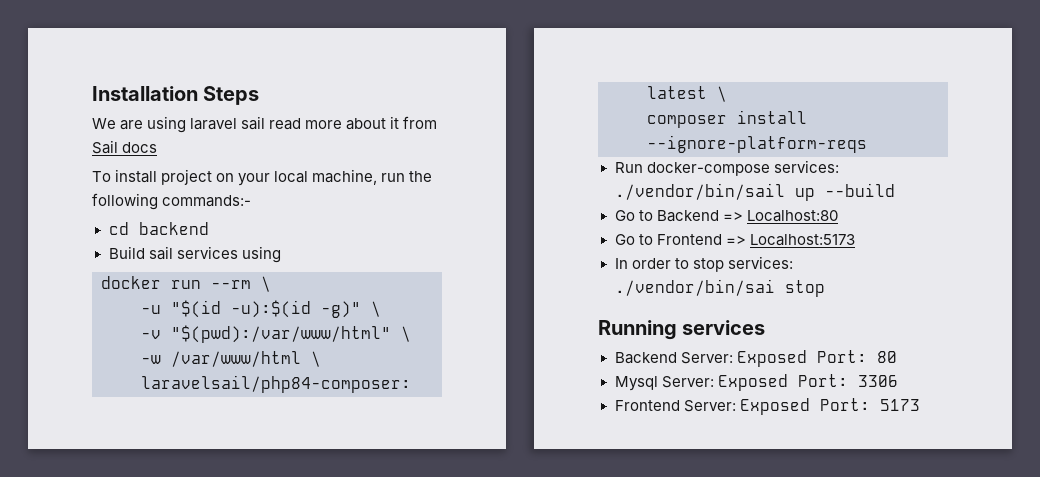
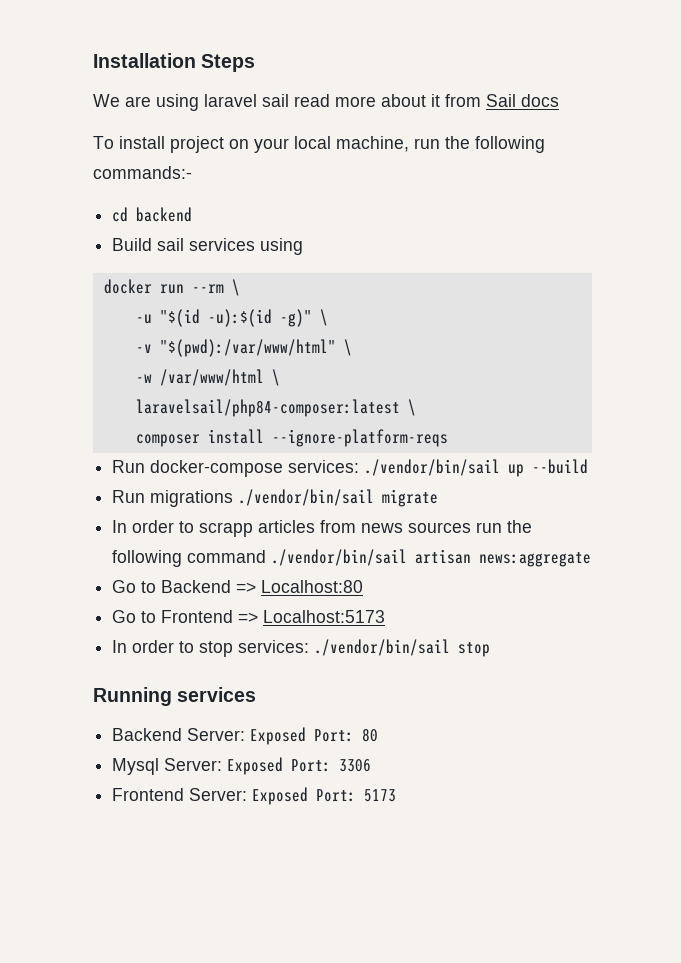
+ Run migrations ./vendor/bin/sail migrate
+ In order to scrapp articles from news sources run the following command ./vendor/bin/sail artisan news:aggregate
- In order to stop services: ./vendor/bin/sai stop
+ In order to stop services: ./vendor/bin/sail stop

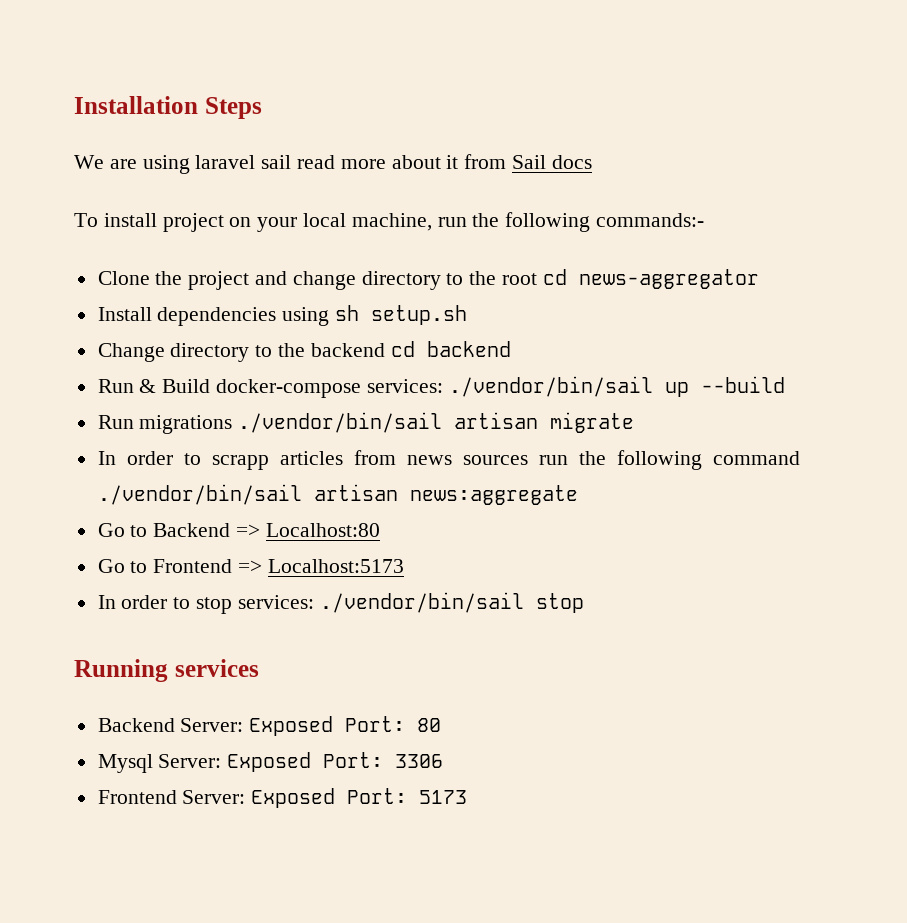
- cd backend
- Build sail services using
- docker run --rm \
- -u "$(id -u):$(id -g)" \
- -v "$(pwd):/var/www/html" \
- -w /var/www/html \
- laravelsail/php84-composer:latest \
- composer install --ignore-platform-reqs
- Run docker-compose services: ./vendor/bin/sail up --build
+ Clone the project and change directory to the root cd news-aggregator
+ Install dependencies using sh setup.sh
+ Change directory to the backend cd backend
+ Run & Build docker-compose services: ./vendor/bin/sail up --build
- Run migrations ./vendor/bin/sail migrate
+ Run migrations ./vendor/bin/sail artisan migrate

